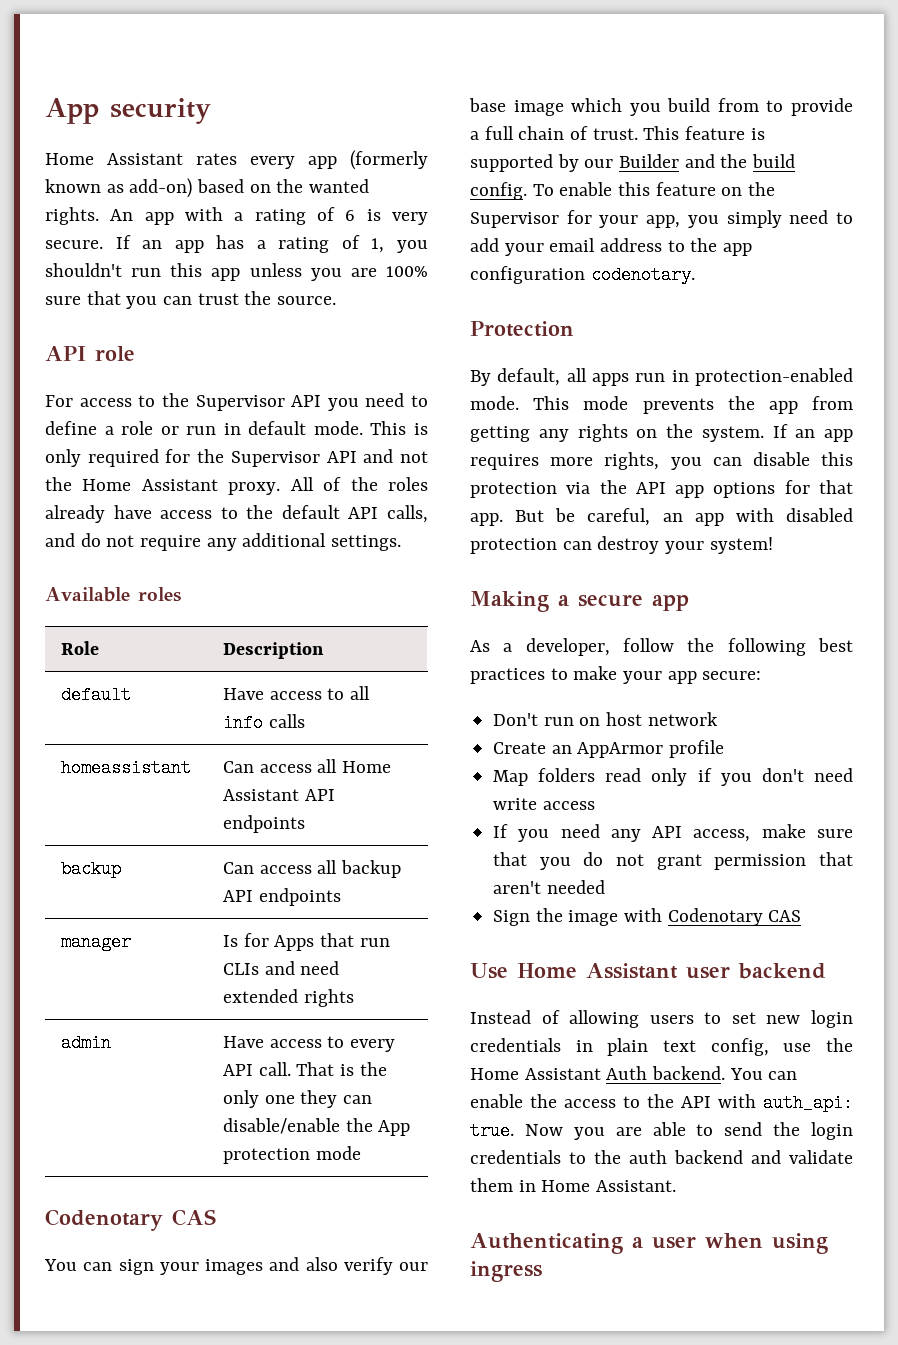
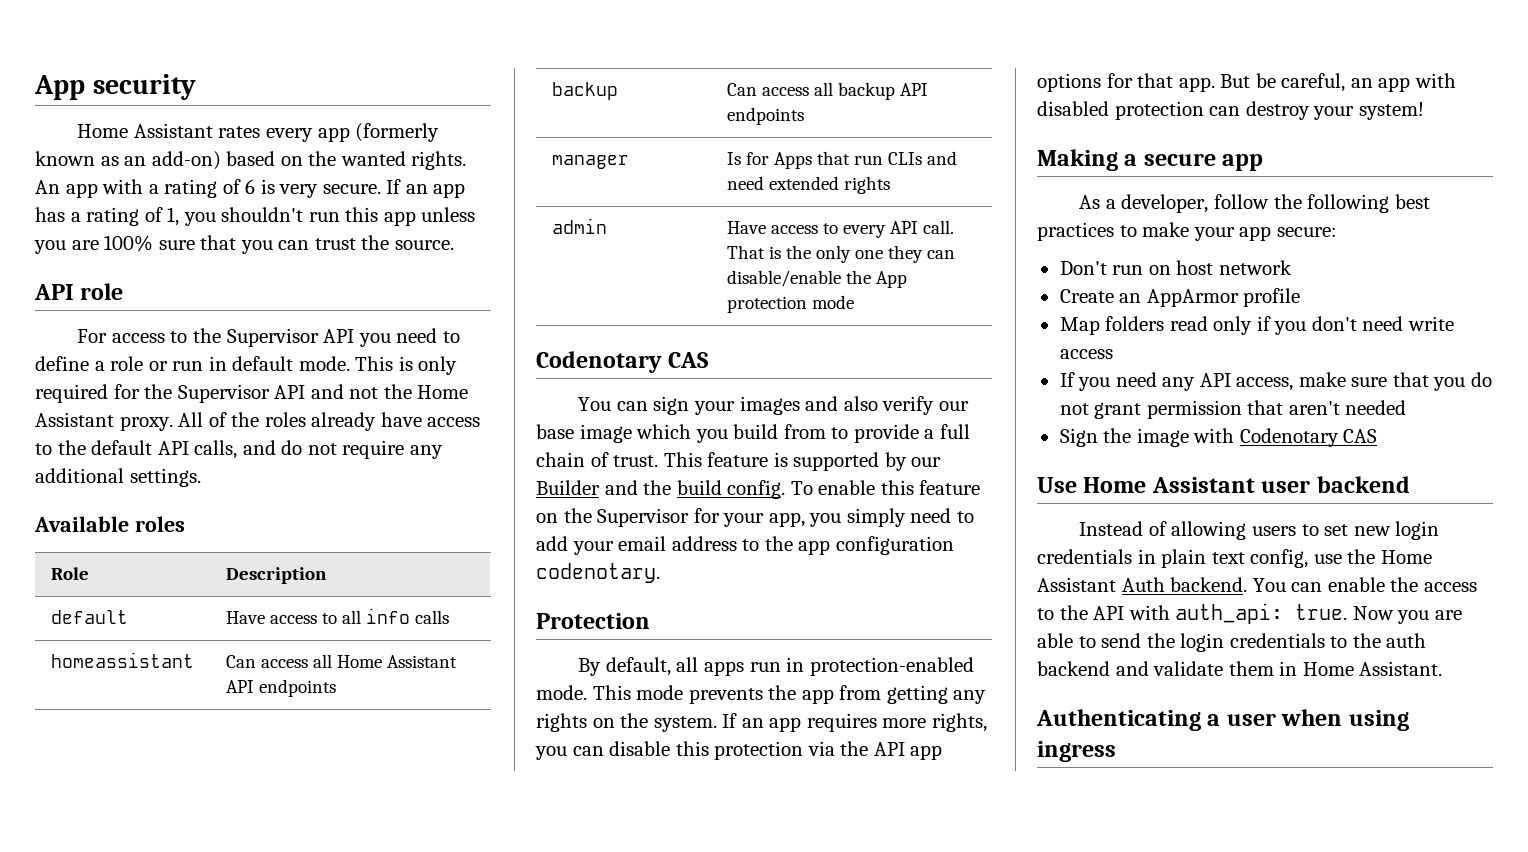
- Home Assistant rates every app (formerly known as add-on) based on the wanted rights.
+ Home Assistant rates every app (formerly known as an add-on) based on the wanted rights.

